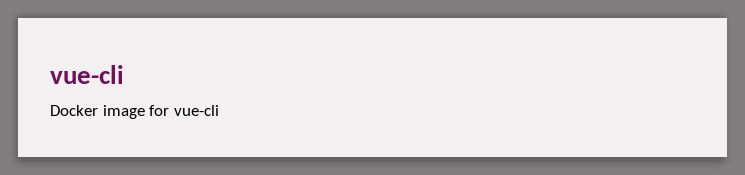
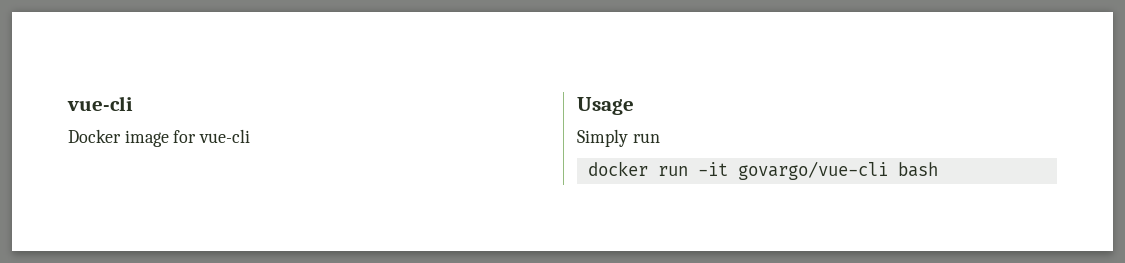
+ Usage
+ Simply run
+ docker run -it govargo/vue-cli bash

